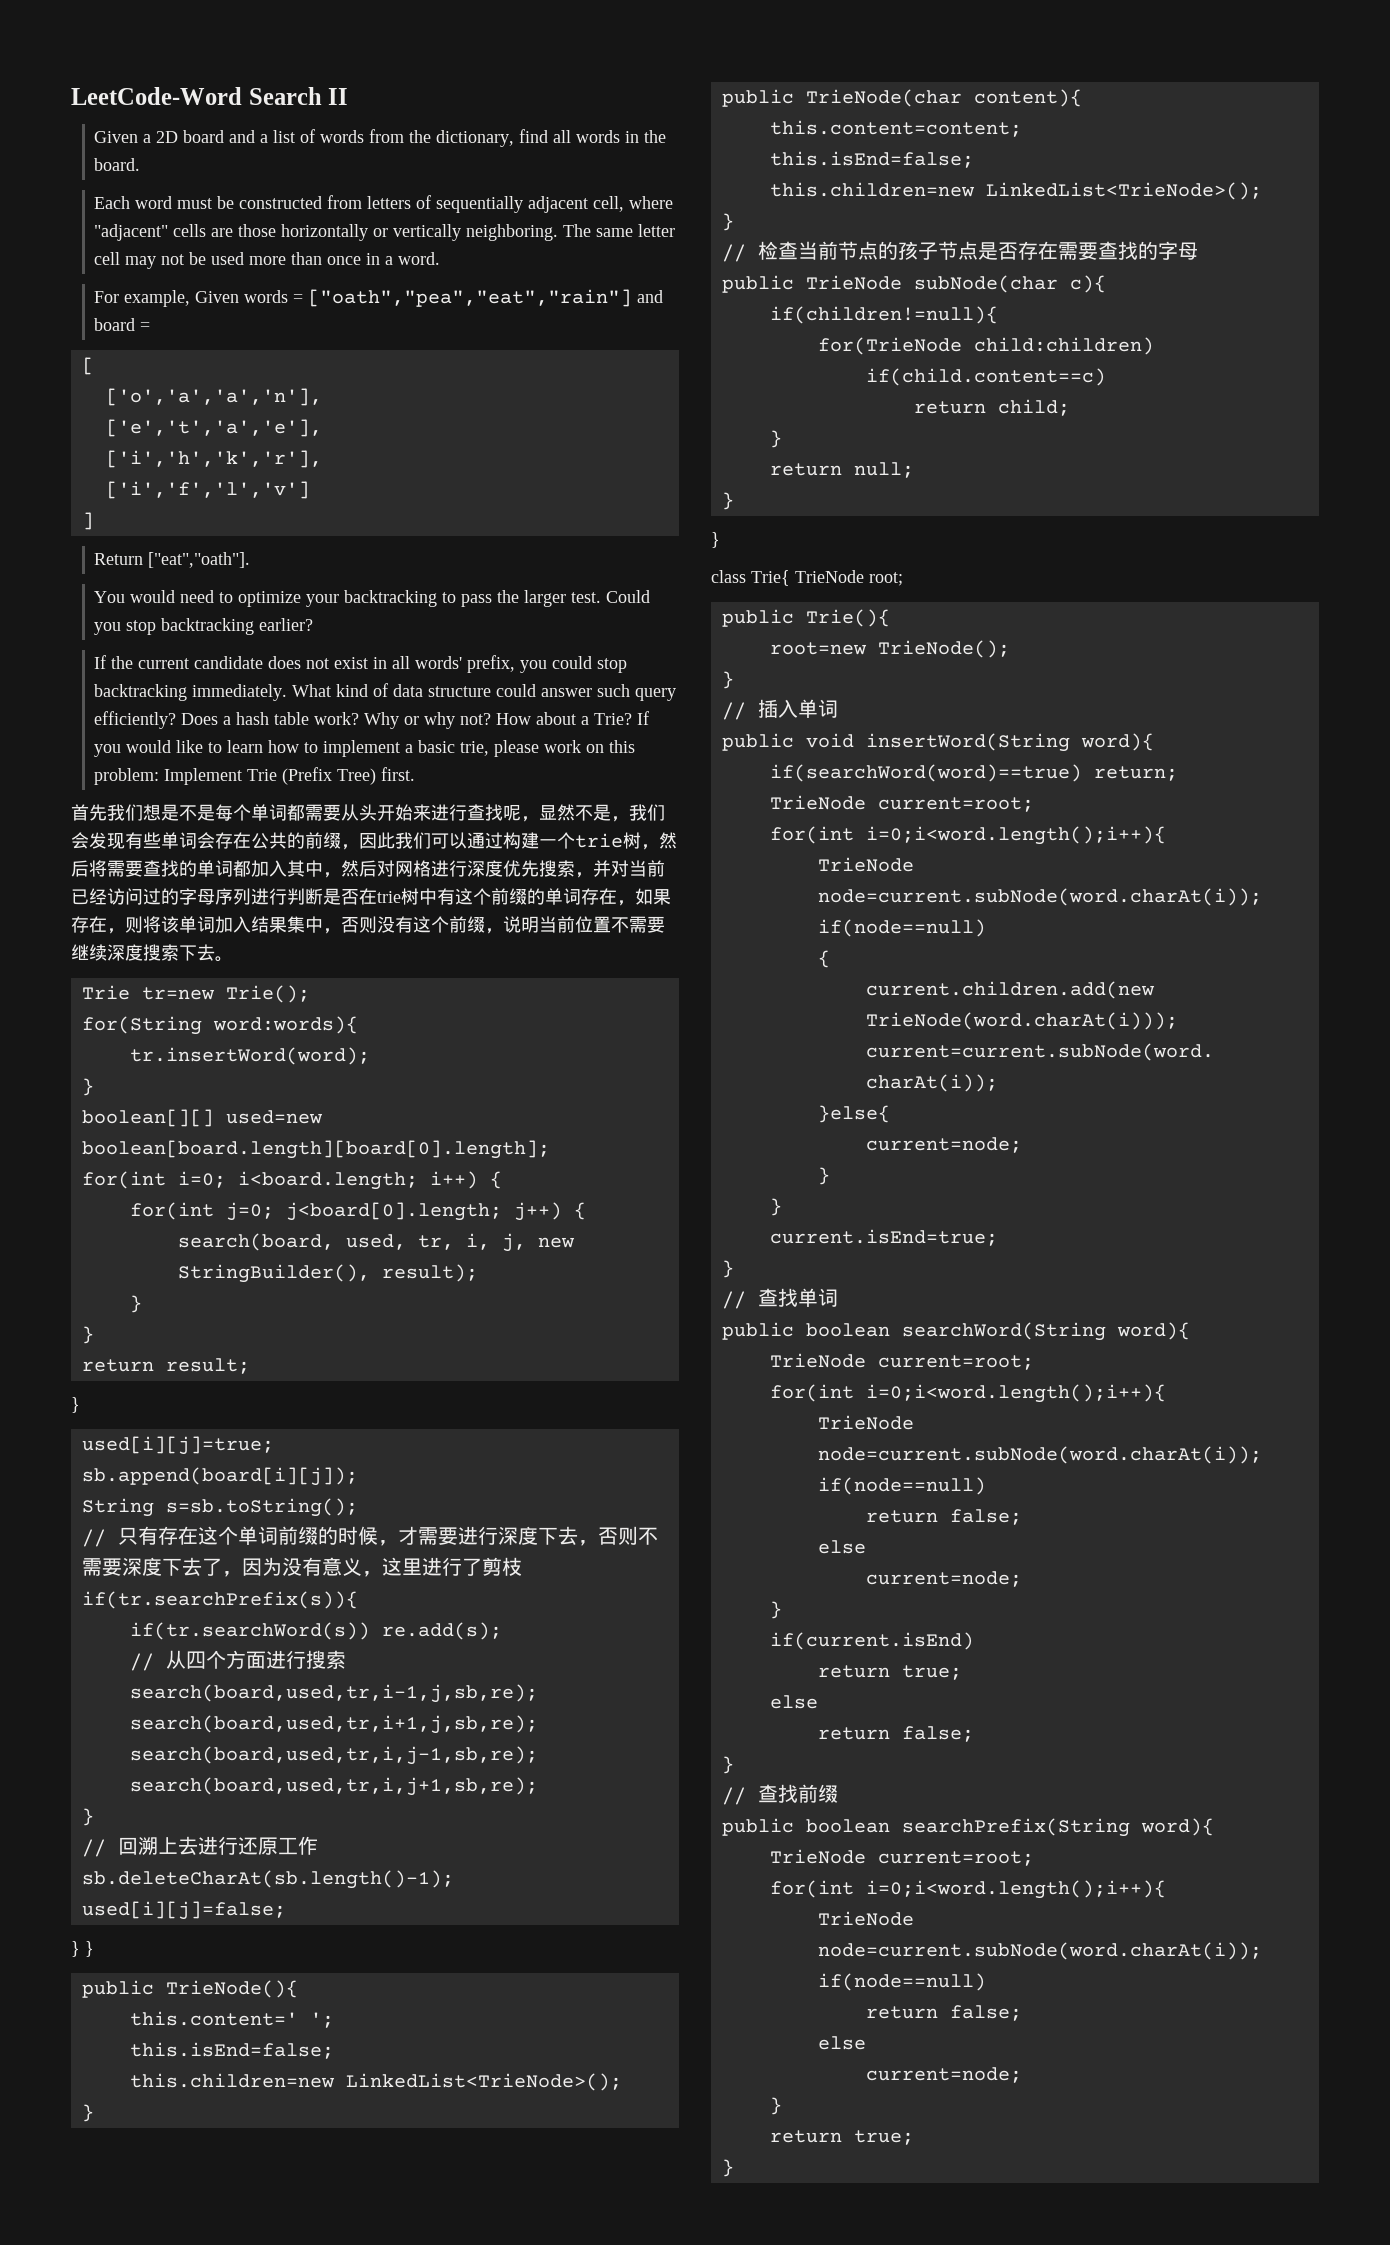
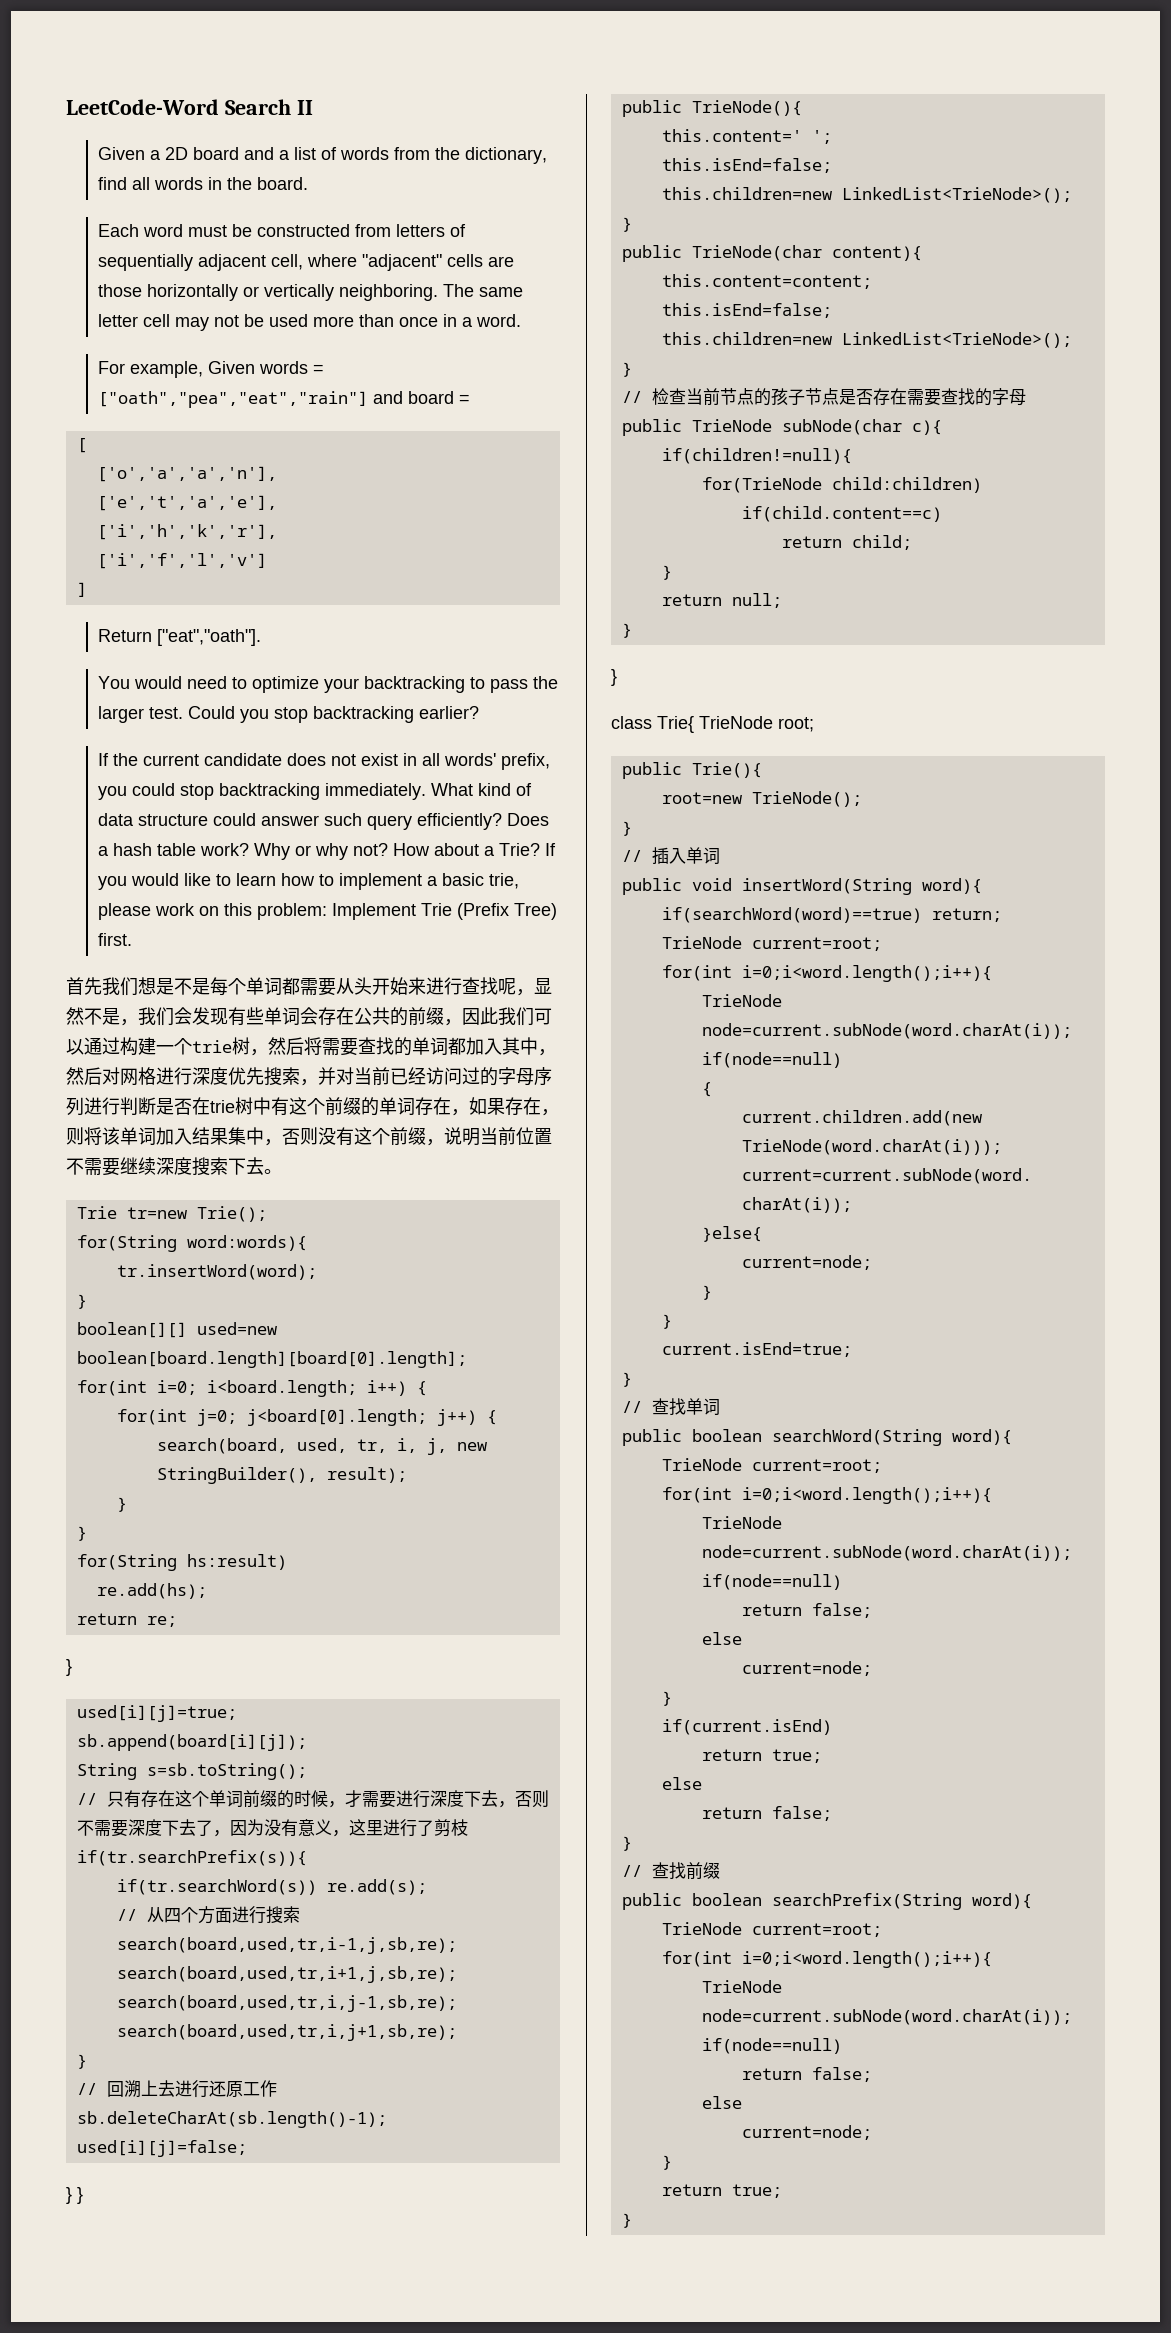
- return result;
+ for(String hs:result)
+ re.add(hs);
+ return re;

